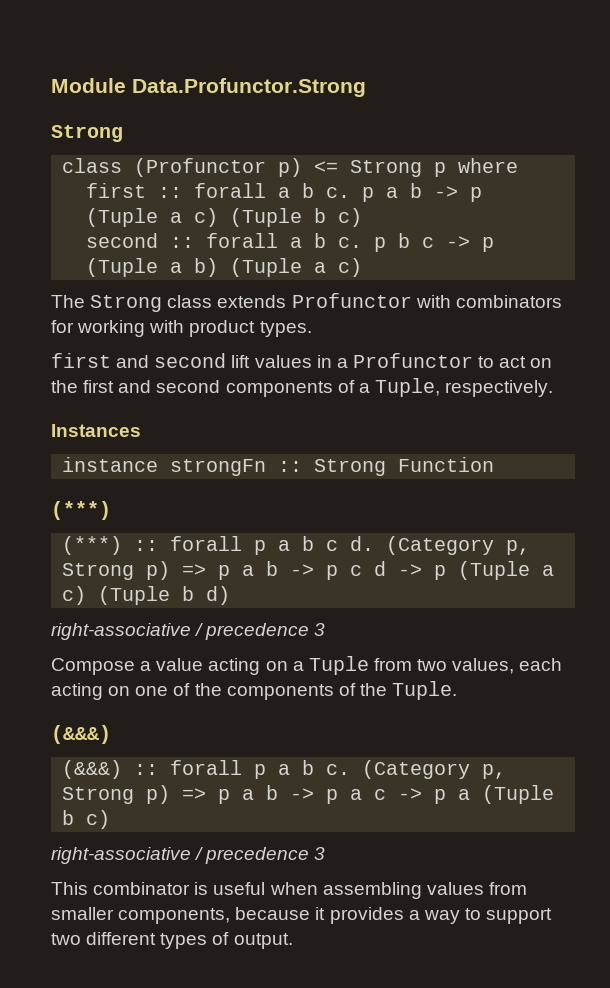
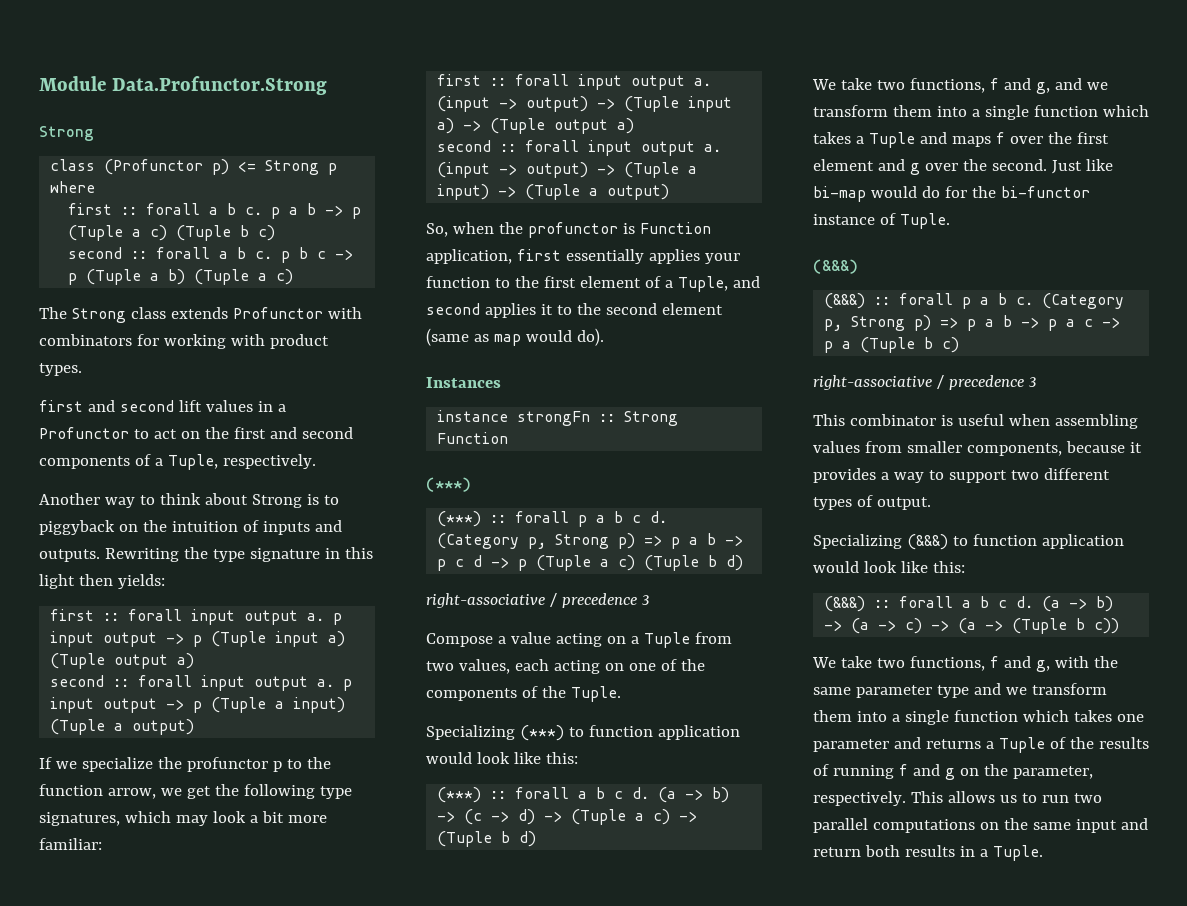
+ Another way to think about Strong is to piggyback on the intuition of inputs and outputs. Rewriting the type signature in this light then yields:
+ first :: forall input output a. p input output -> p (Tuple input a) (Tuple output a)
+ second :: forall input output a. p input output -> p (Tuple a input) (Tuple a output)
+ If we specialize the profunctor p to the function arrow, we get the following type signatures, which may look a bit more familiar:
+ first :: forall input output a. (input -> output) -> (Tuple input a) -> (Tuple output a)
+ second :: forall input output a. (input -> output) -> (Tuple a input) -> (Tuple a output)
+ So, when the profunctor is Function application, first essentially applies your function to the first element of a Tuple, and second applies it to the second element (same as map would do).
+ Specializing (***) to function application would look like this:
+ (***) :: forall a b c d. (a -> b) -> (c -> d) -> (Tuple a c) -> (Tuple b d)
+ We take two functions, f and g, and we transform them into a single function which takes a Tuple and maps f over the first element and g over the second. Just like bi-map would do for the bi-functor instance of Tuple.
+ Specializing (&&&) to function application would look like this:
+ (&&&) :: forall a b c d. (a -> b) -> (a -> c) -> (a -> (Tuple b c))
+ We take two functions, f and g, with the same parameter type and we transform them into a single function which takes one parameter and returns a Tuple of the results of running f and g on the parameter, respectively. This allows us to run two parallel computations on the same input and return both results in a Tuple.

